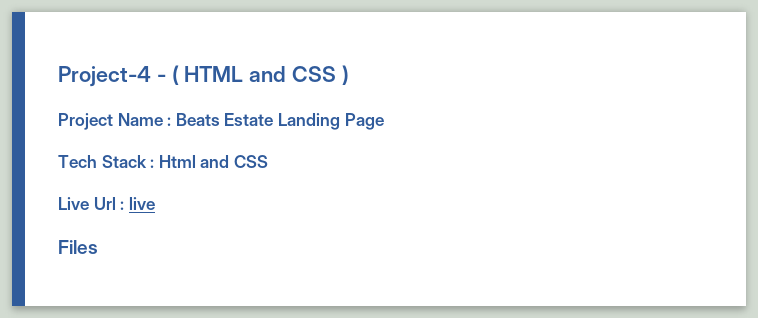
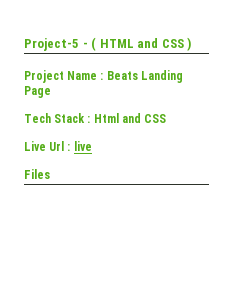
- Project-4 - ( HTML and CSS )
+ Project-5 - ( HTML and CSS )
- Project Name : Beats Estate Landing Page
+ Project Name : Beats Landing Page

